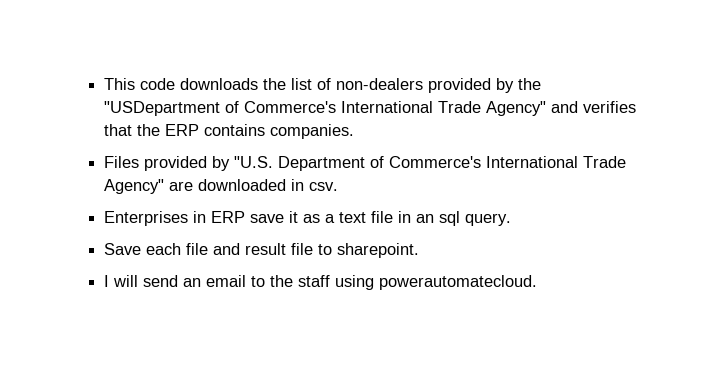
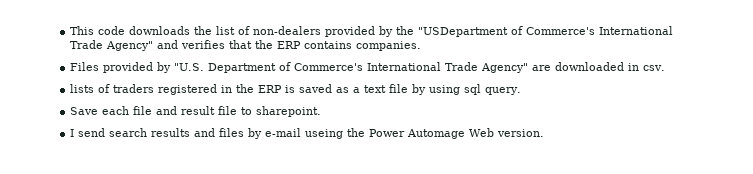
- Enterprises in ERP save it as a text file in an sql query.
+ lists of traders registered in the ERP is saved as a text file by using sql query.
- I will send an email to the staff using powerautomatecloud.
+ I send search results and files by e-mail useing the Power Automage Web version.

